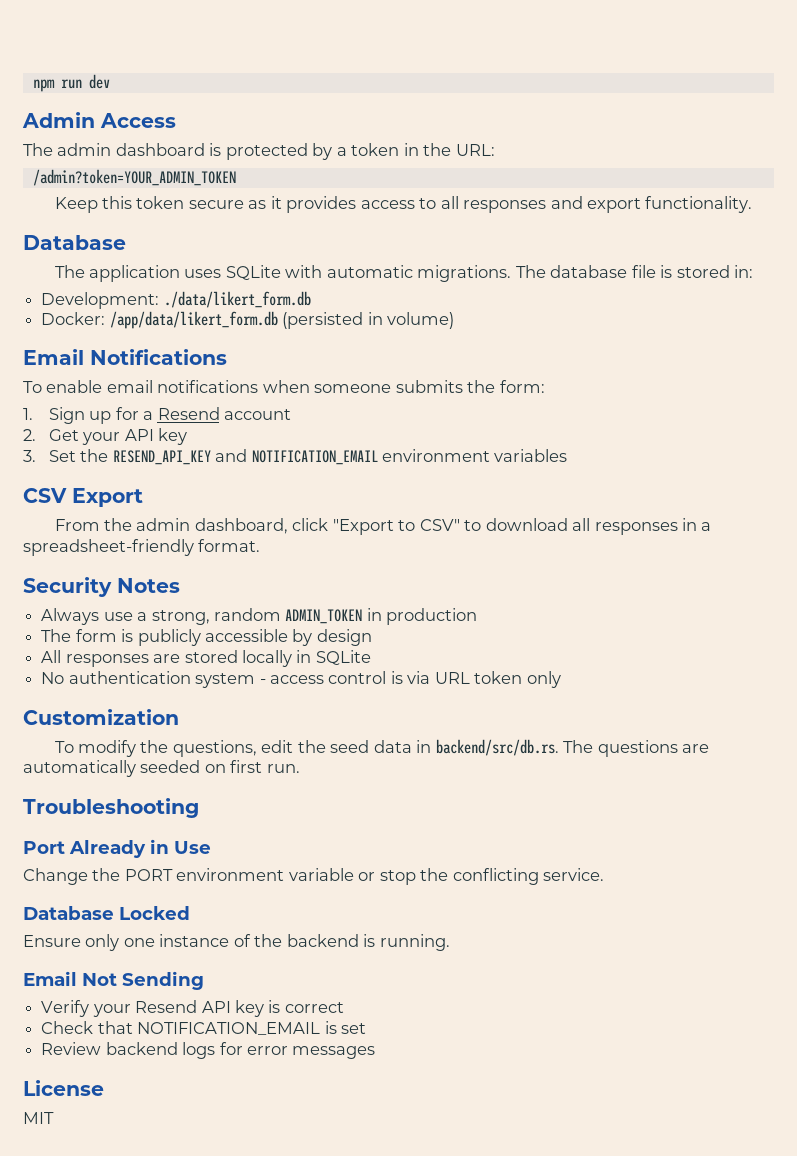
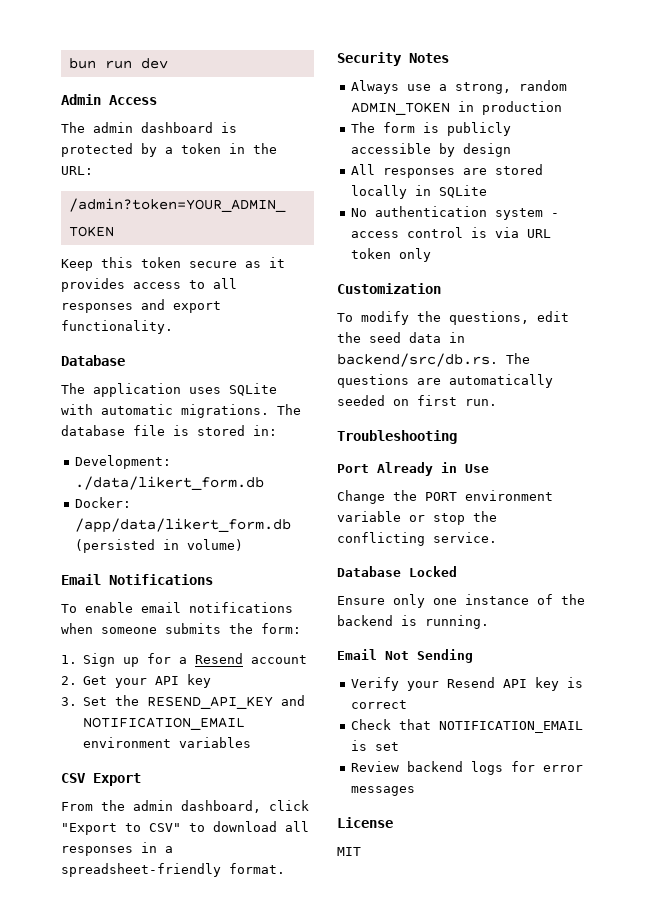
- npm run dev
+ bun run dev

